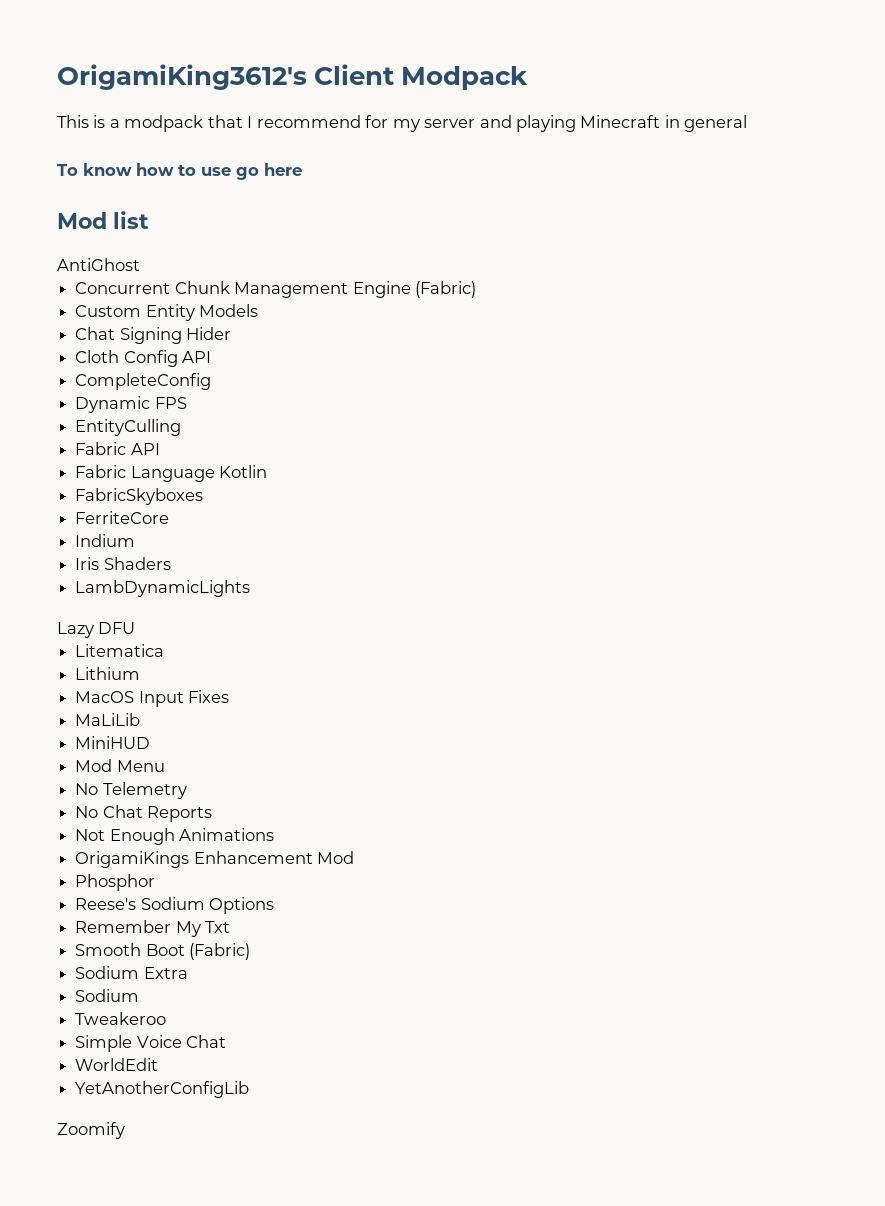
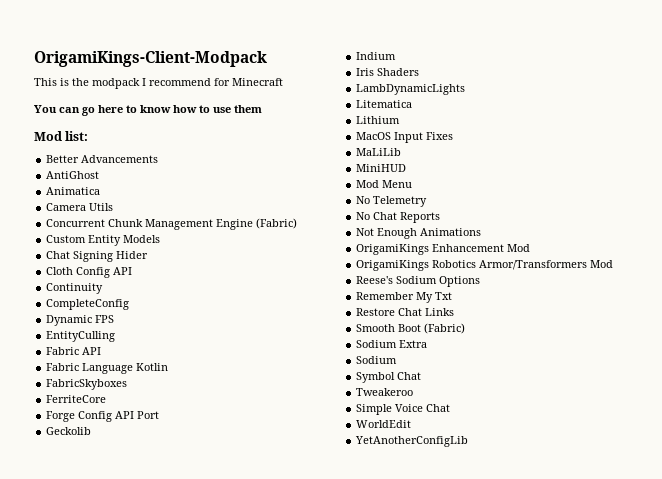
- OrigamiKing3612's Client Modpack
+ OrigamiKings-Client-Modpack
- This is a modpack that I recommend for my server and playing Minecraft in general
- To know how to use go here
- Mod list
+ This is the modpack I recommend for Minecraft
+ You can go here to know how to use them
+ Mod list:
+ Better Advancements
  AntiGhost
+ Animatica
+ Camera Utils
+ Continuity
+ Forge Config API Port
+ Geckolib
- Lazy DFU
- Phosphor
+ OrigamiKings Robotics Armor/Transformers Mod
+ Restore Chat Links
+ Symbol Chat
- Zoomify

